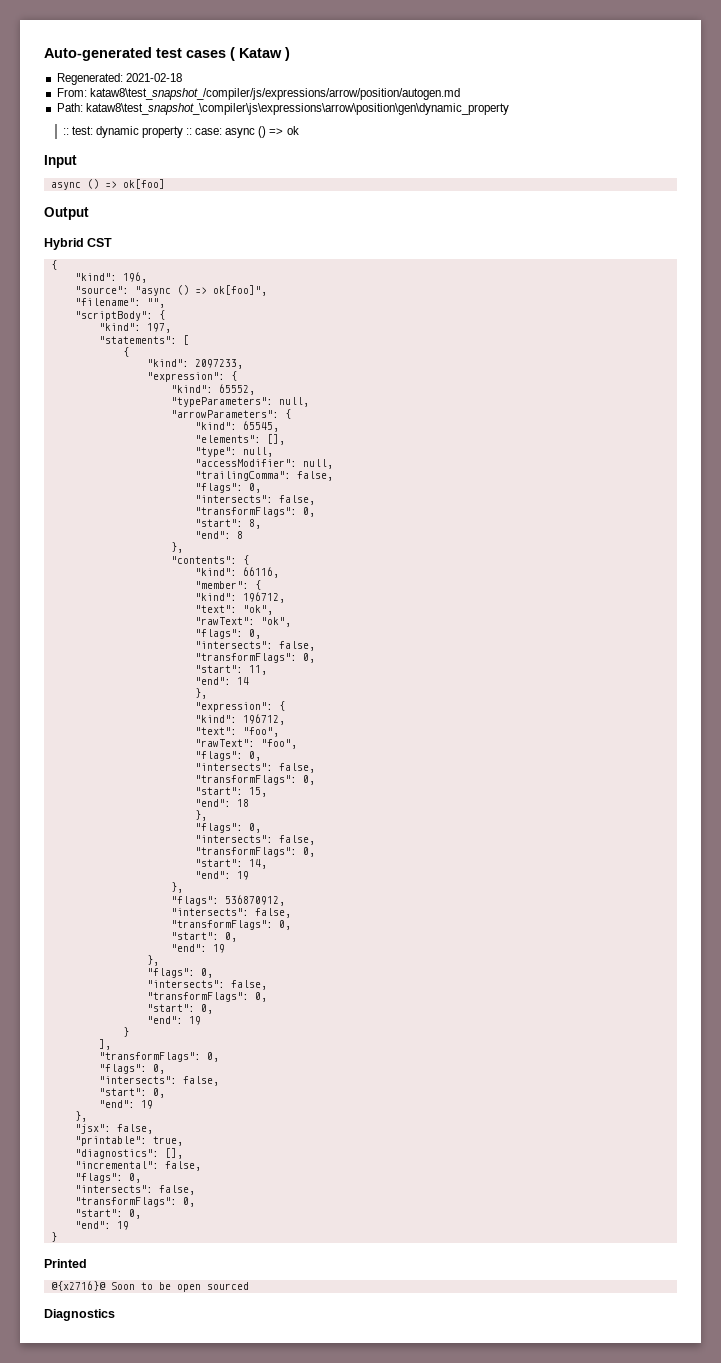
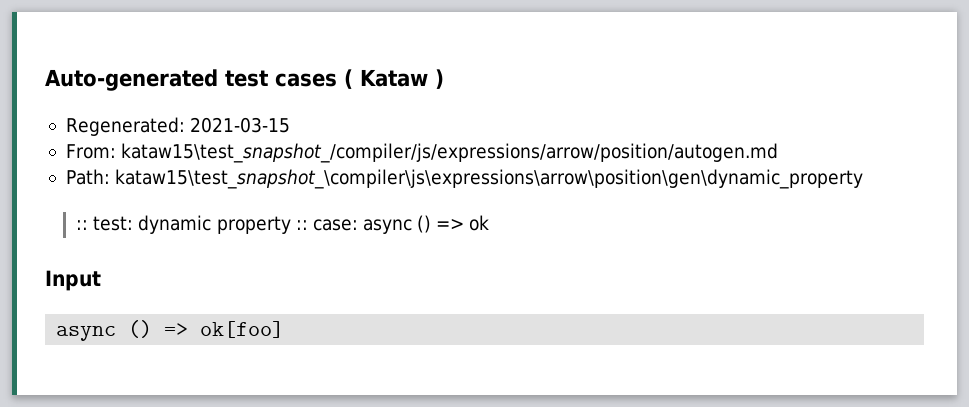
- Regenerated: 2021-02-18
+ Regenerated: 2021-03-15
- From: kataw8\test_snapshot_/compiler/js/expressions/arrow/position/autogen.md
+ From: kataw15\test_snapshot_/compiler/js/expressions/arrow/position/autogen.md
- Path: kataw8\test_snapshot_\compiler\js\expressions\arrow\position\gen\dynamic_property
+ Path: kataw15\test_snapshot_\compiler\js\expressions\arrow\position\gen\dynamic_property
- Output
- Hybrid CST
- {
- "kind": 196,
- "source": "async () => ok[foo]",
- "filename": "",
- "scriptBody": {
- "kind": 197,
- "statements": [
- {
- "kind": 2097233,
- "expression": {
- "kind": 65552,
- "typeParameters": null,
- "arrowParameters": {
- "kind": 65545,
- "elements": [],
- "type": null,
- "accessModifier": null,
- "trailingComma": false,
- "flags": 0,
- "intersects": false,
- "transformFlags": 0,
- "start": 8,
- "end": 8
- },
- "contents": {
- "kind": 66116,
- "member": {
- "kind": 196712,
- "text": "ok",
- "rawText": "ok",
- "flags": 0,
- "intersects": false,
- "transformFlags": 0,
- "start": 11,
- "end": 14
- },
- "expression": {
- "kind": 196712,
- "text": "foo",
- "rawText": "foo",
- "flags": 0,
- "intersects": false,
- "transformFlags": 0,
- "start": 15,
- "end": 18
- },
- "flags": 0,
- "intersects": false,
- "transformFlags": 0,
- "start": 14,
- "end": 19
- },
- "flags": 536870912,
- "intersects": false,
- "transformFlags": 0,
- "start": 0,
- "end": 19
- },
- "flags": 0,
- "intersects": false,
- "transformFlags": 0,
- "start": 0,
- "end": 19
- }
- ],
- "transformFlags": 0,
- "flags": 0,
- "intersects": false,
- "start": 0,
- "end": 19
- },
- "jsx": false,
- "printable": true,
- "diagnostics": [],
- "incremental": false,
- "flags": 0,
- "intersects": false,
- "transformFlags": 0,
- "start": 0,
- "end": 19
- }
- Printed
- @{x2716}@ Soon to be open sourced
- Diagnostics

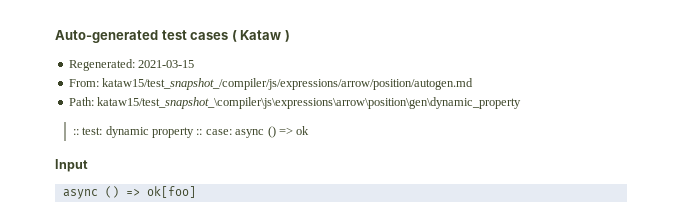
- From: kataw15\test_snapshot_/compiler/js/expressions/arrow/position/autogen.md
+ From: kataw15/test_snapshot_/compiler/js/expressions/arrow/position/autogen.md
- Path: kataw15\test_snapshot_\compiler\js\expressions\arrow\position\gen\dynamic_property
+ Path: kataw15/test_snapshot_\compiler\js\expressions\arrow\position\gen\dynamic_property

